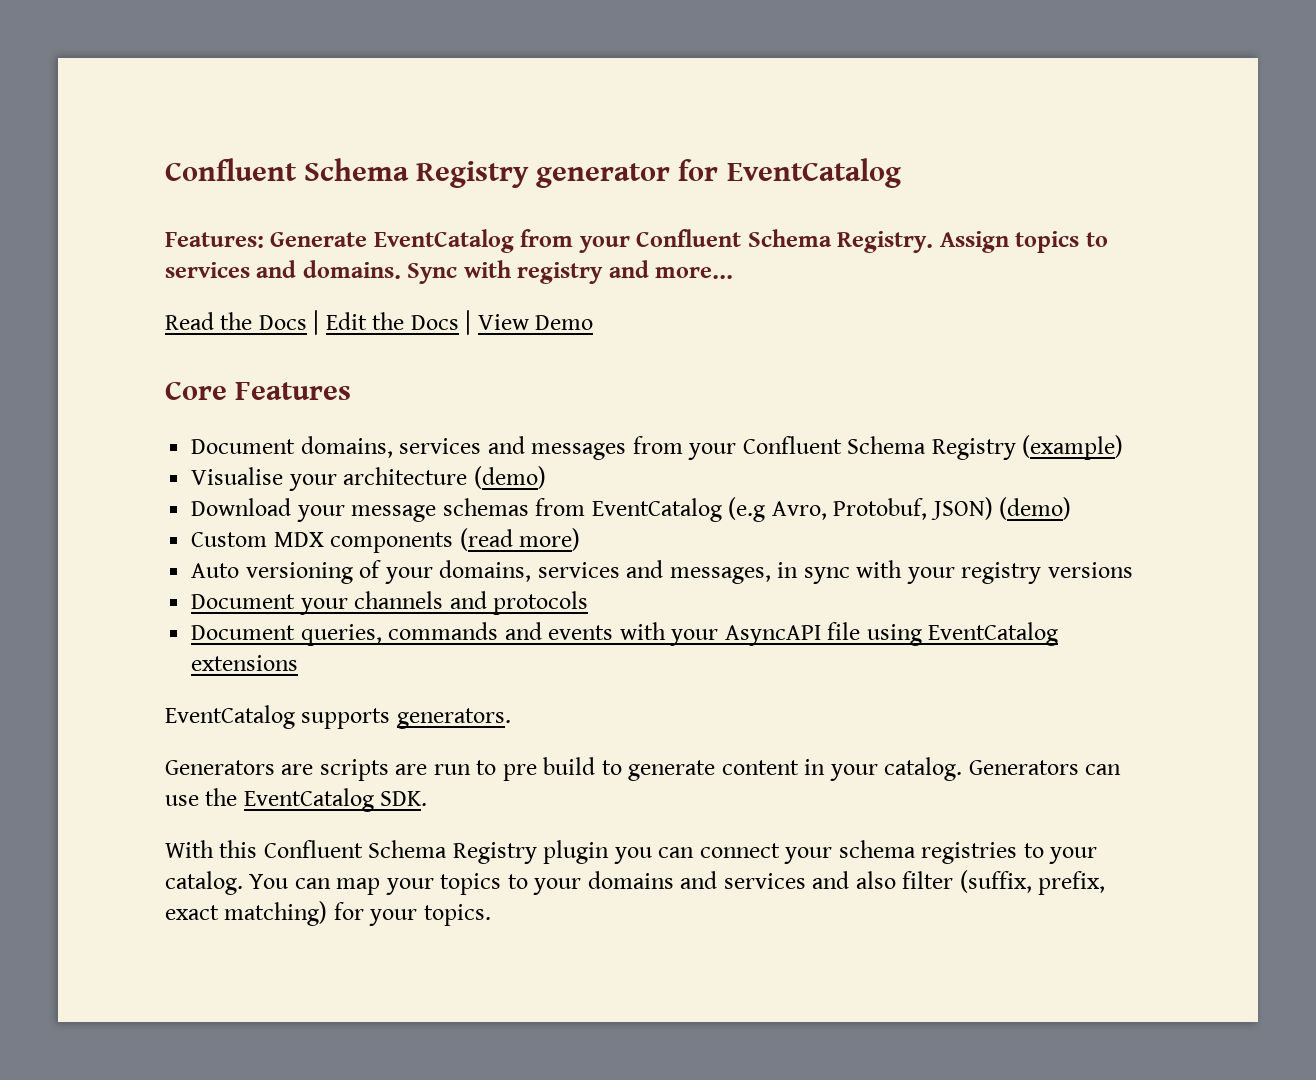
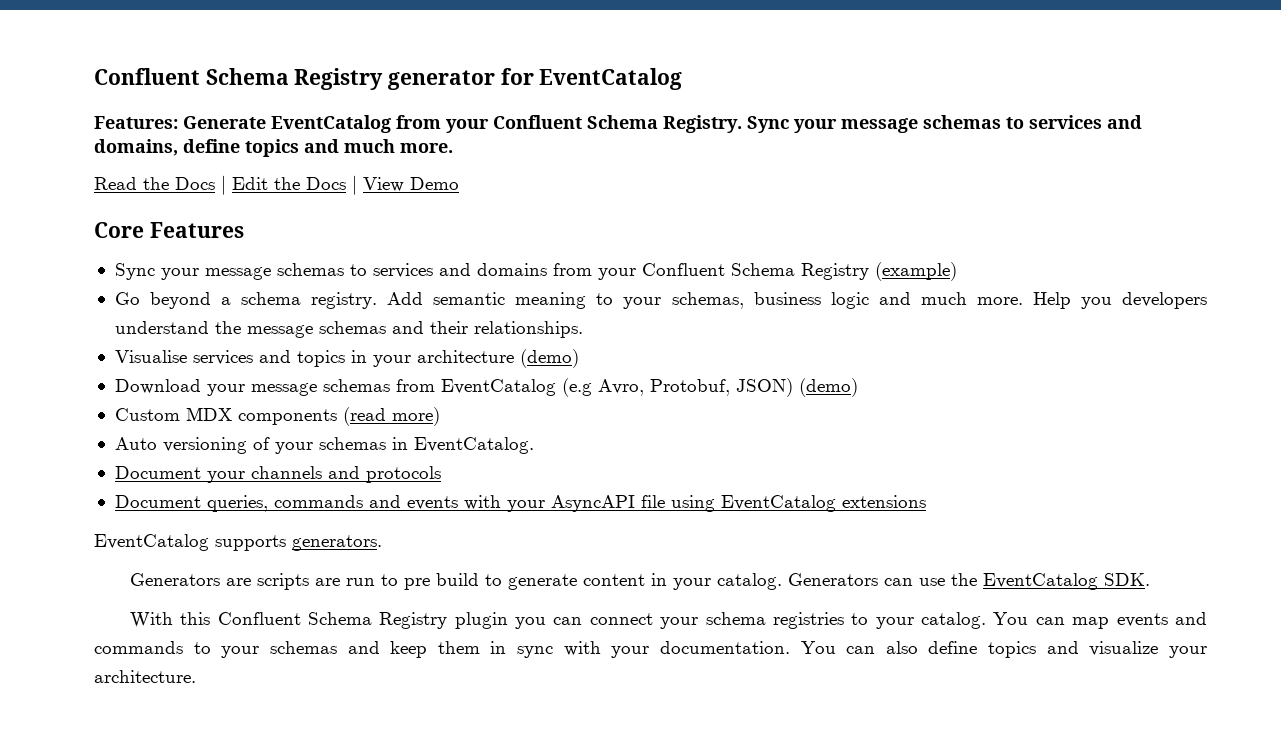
- Assign topics to services and domains. Sync with registry and more...
+ Sync your message schemas to services and domains, define topics and much more.
- Document domains, services and messages from your Confluent Schema Registry (example)
+ Sync your message schemas to services and domains from your Confluent Schema Registry (example)
- Visualise your architecture (demo)
+ Go beyond a schema registry. Add semantic meaning to your schemas, business logic and much more. Help you developers understand the message schemas and their relationships.
+ Visualise services and topics in your architecture (demo)
- Auto versioning of your domains, services and messages, in sync with your registry versions
+ Auto versioning of your schemas in EventCatalog.
- You can map your topics to your domains and services and also filter (suffix, prefix, exact matching) for your topics.
+ You can map events and commands to your schemas and keep them in sync with your documentation. You can also define topics and visualize your architecture.

